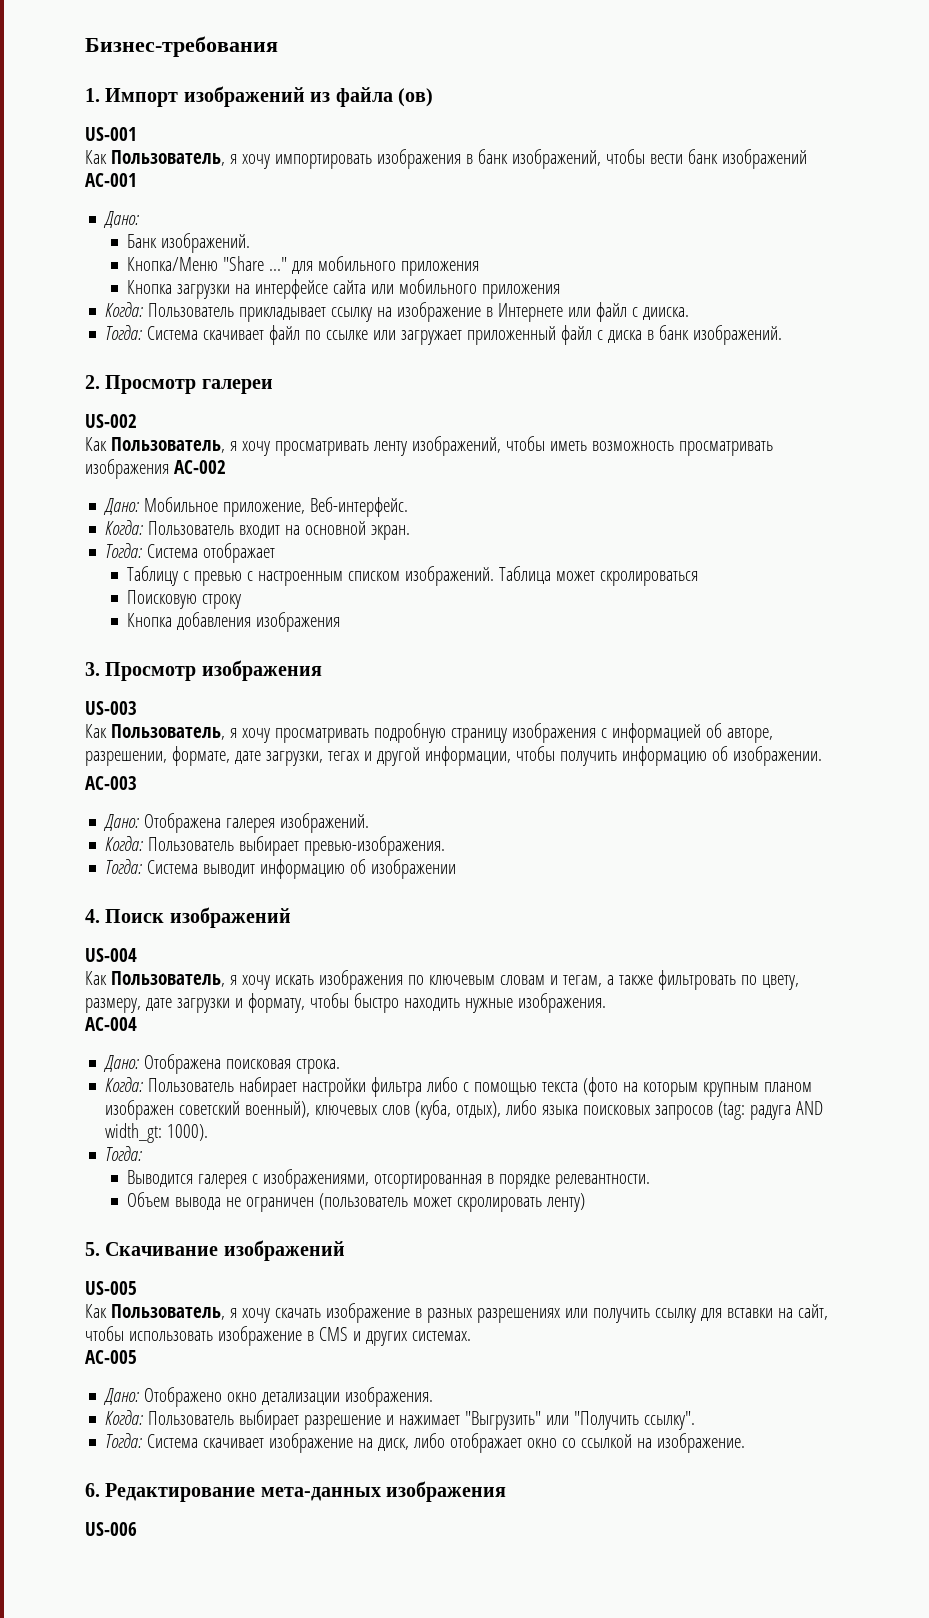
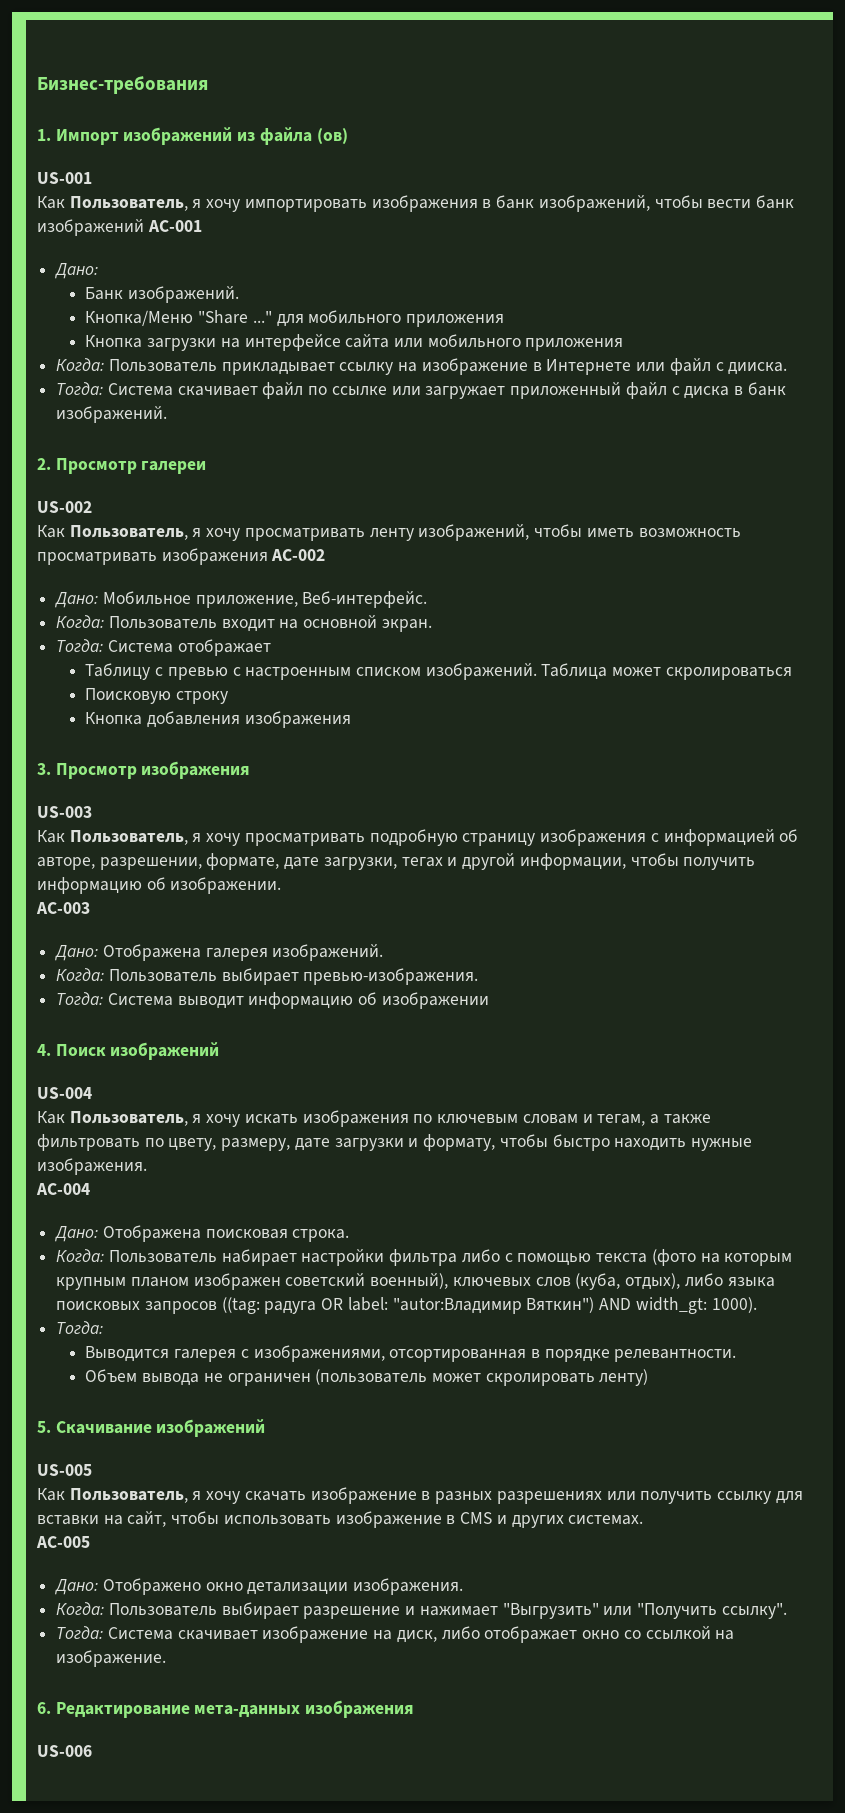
- Когда: Пользователь набирает настройки фильтра либо с помощью текста (фото на которым крупным планом изображен советский военный), ключевых слов (куба, отдых), либо языка поисковых запросов (tag: радуга AND width_gt: 1000).
+ Когда: Пользователь набирает настройки фильтра либо с помощью текста (фото на которым крупным планом изображен советский военный), ключевых слов (куба, отдых), либо языка поисковых запросов ((tag: радуга OR label: "autor:Владимир Вяткин") AND width_gt: 1000).

